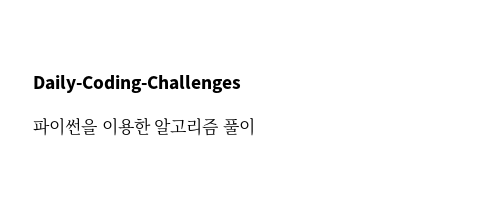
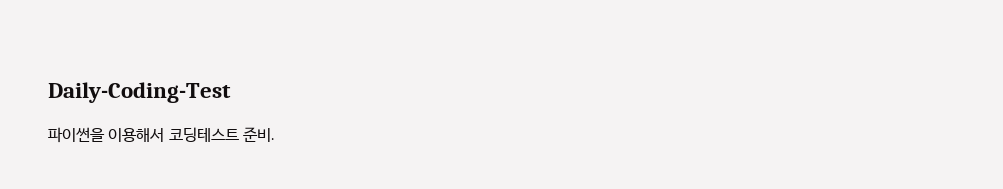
- Daily-Coding-Challenges
+ Daily-Coding-Test
- 파이썬을 이용한 알고리즘 풀이
+ 파이썬을 이용해서 코딩테스트 준비.

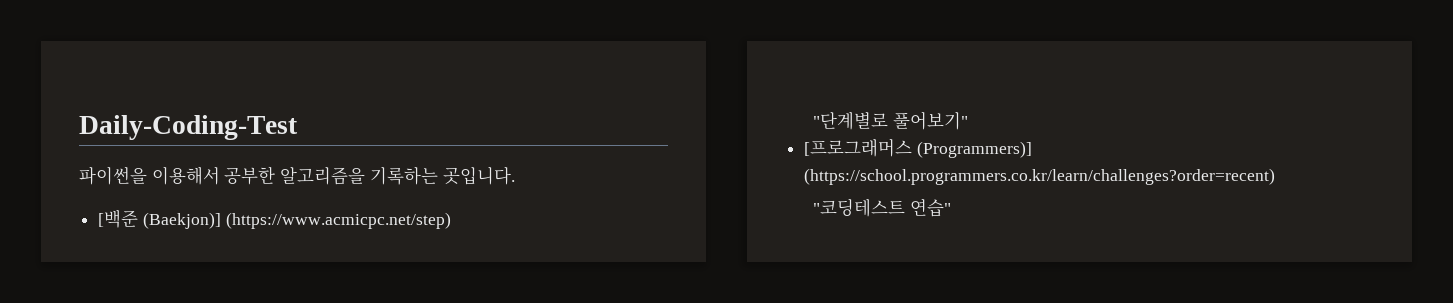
- 파이썬을 이용해서 코딩테스트 준비.
+ 파이썬을 이용해서 공부한 알고리즘을 기록하는 곳입니다.
+ [백준 (Baekjon)] (https://www.acmicpc.net/step)
+ "단계별로 풀어보기"
+ [프로그래머스 (Programmers)] (https://school.programmers.co.kr/learn/challenges?order=recent)
+ "코딩테스트 연습"

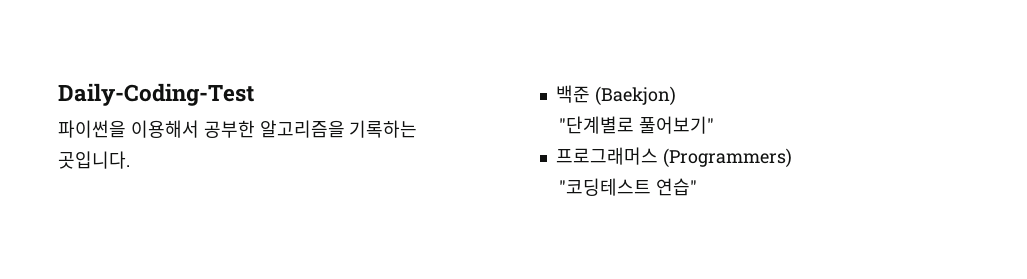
- [백준 (Baekjon)] (https://www.acmicpc.net/step)
+ 백준 (Baekjon)
- [프로그래머스 (Programmers)] (https://school.programmers.co.kr/learn/challenges?order=recent)
+ 프로그래머스 (Programmers)

